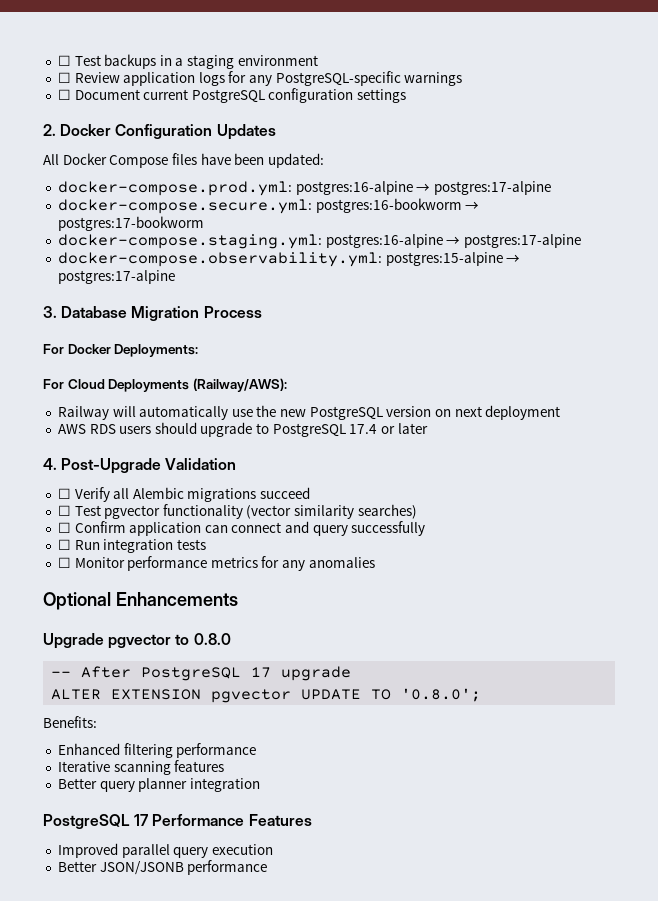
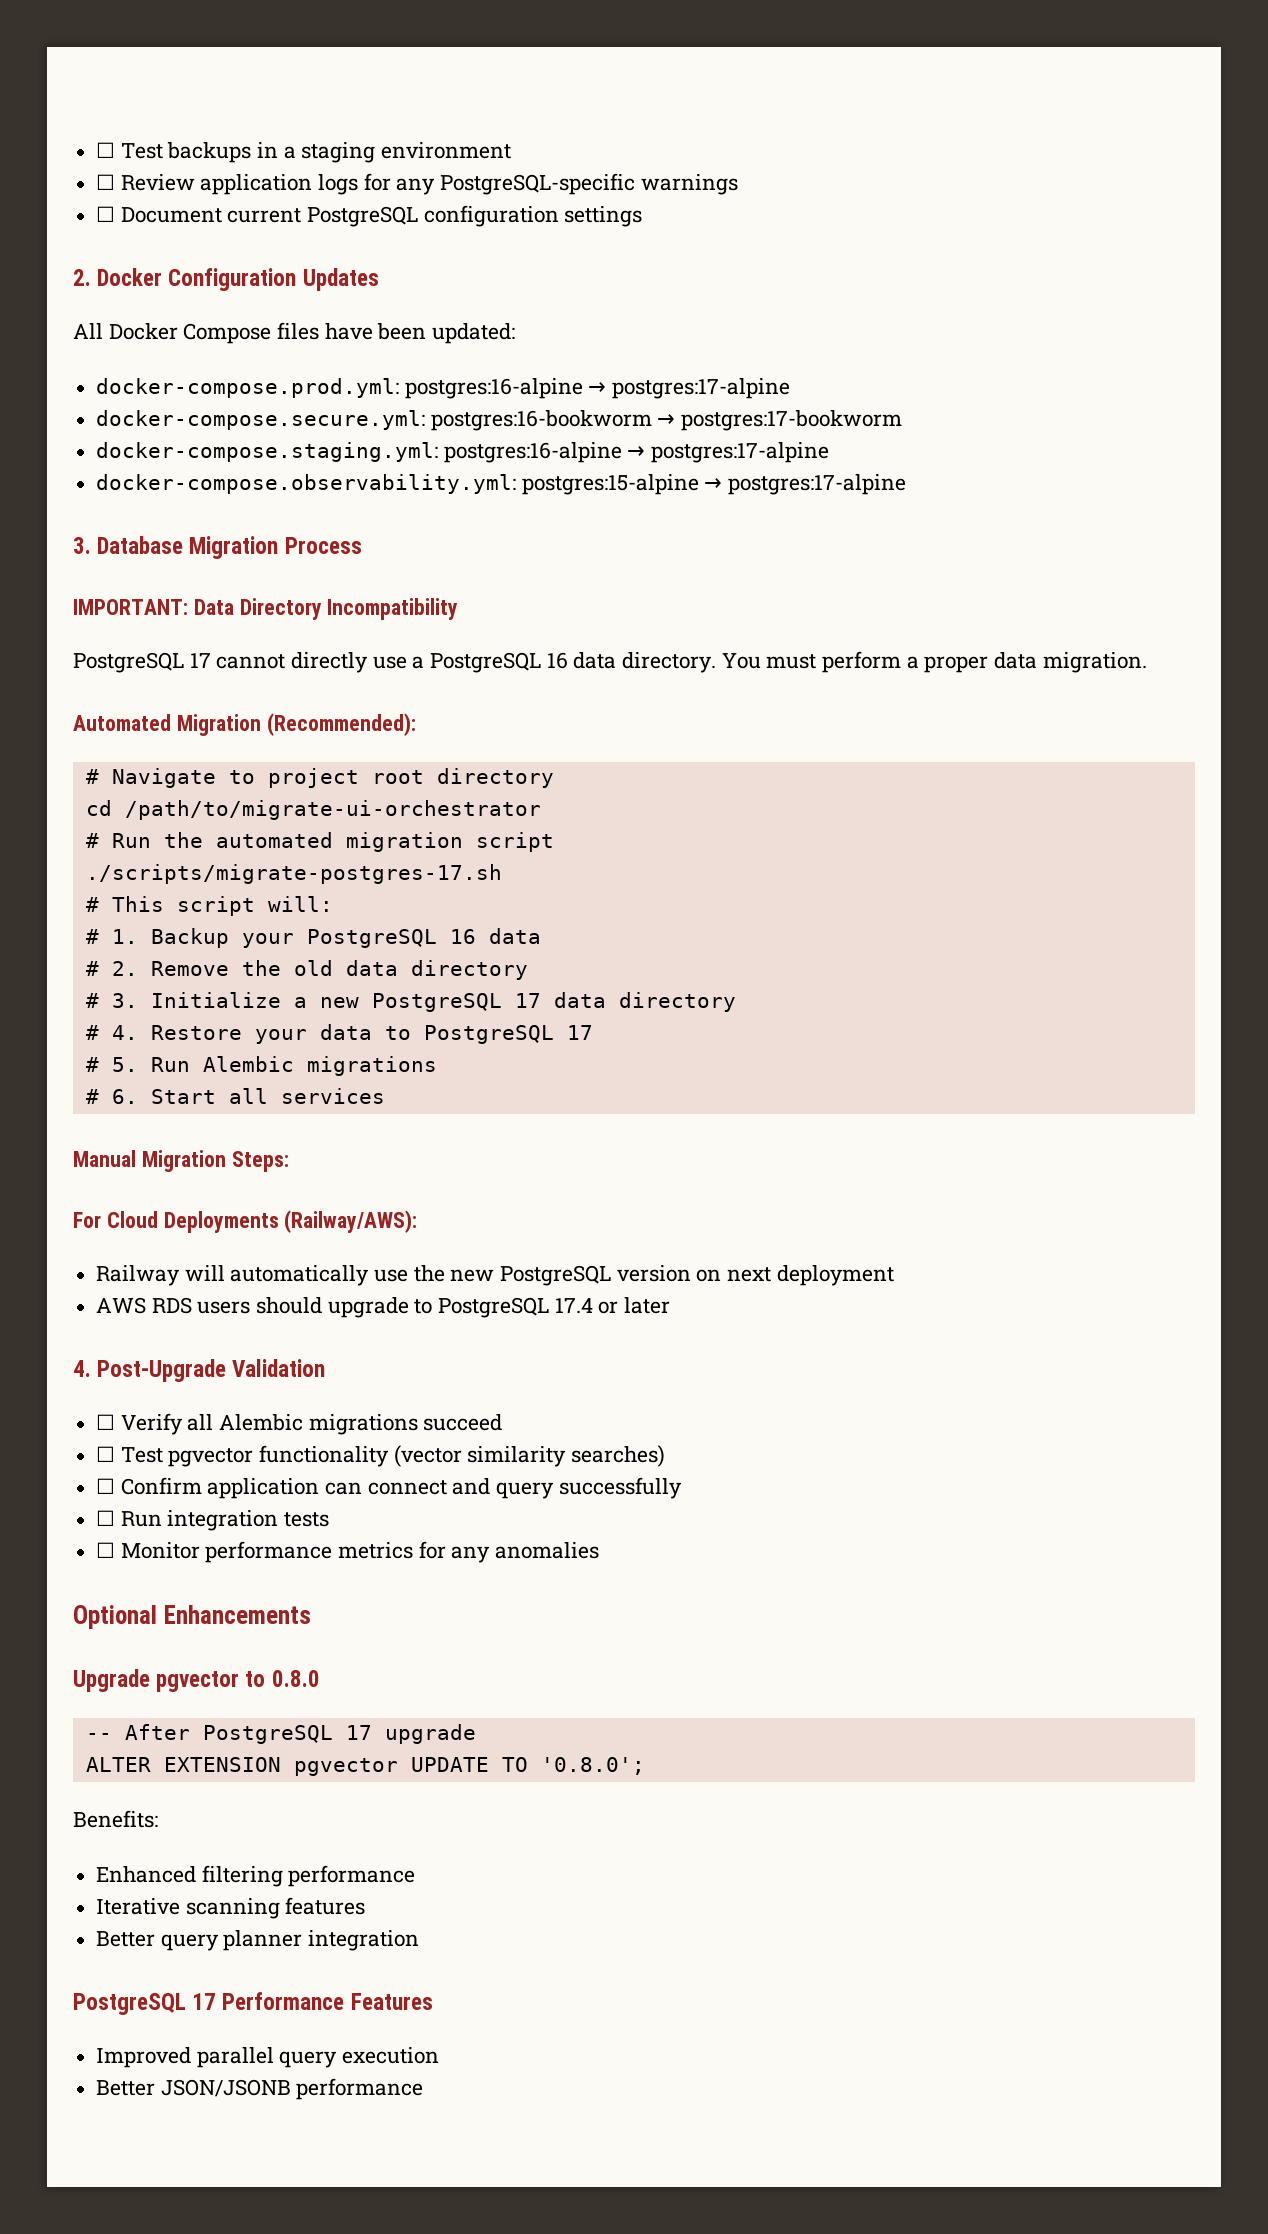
- For Docker Deployments:
+ IMPORTANT: Data Directory Incompatibility
+ PostgreSQL 17 cannot directly use a PostgreSQL 16 data directory. You must perform a proper data migration.
+ Automated Migration (Recommended):
+ # Navigate to project root directory
+ cd /path/to/migrate-ui-orchestrator
+ # Run the automated migration script
+ ./scripts/migrate-postgres-17.sh
+ # This script will:
+ # 1. Backup your PostgreSQL 16 data
+ # 2. Remove the old data directory
+ # 3. Initialize a new PostgreSQL 17 data directory
+ # 4. Restore your data to PostgreSQL 17
+ # 5. Run Alembic migrations
+ # 6. Start all services
+ Manual Migration Steps:

